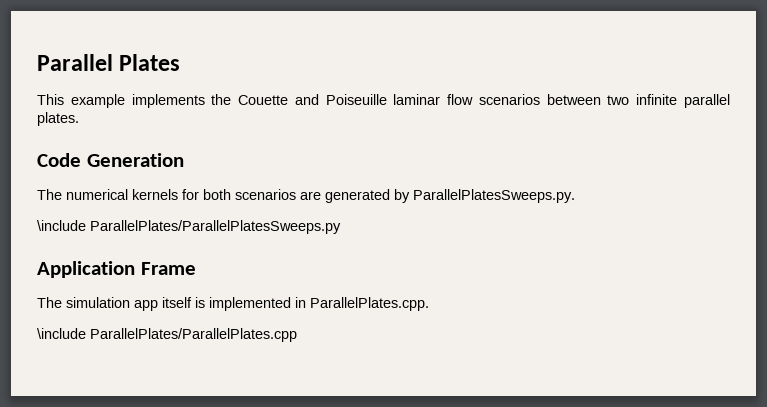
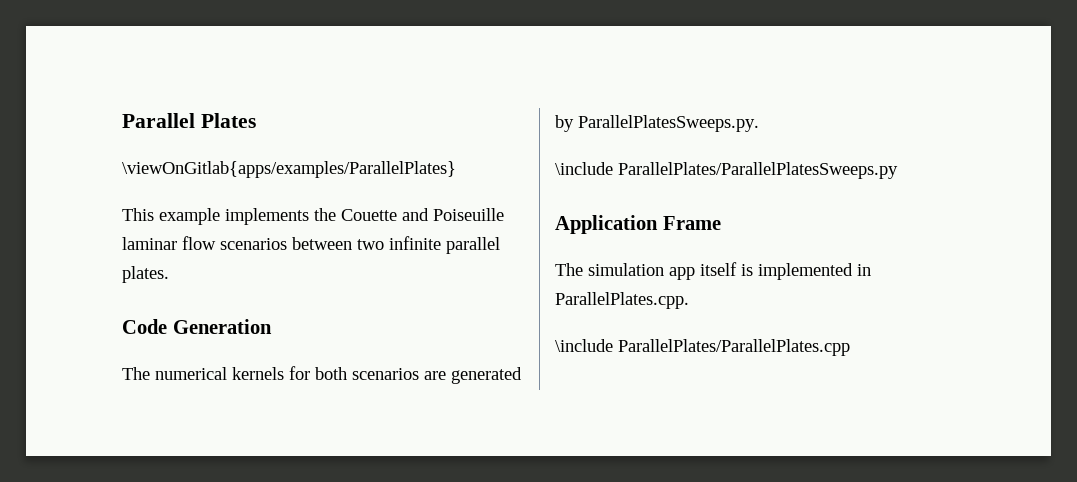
+ \viewOnGitlab{apps/examples/ParallelPlates}

